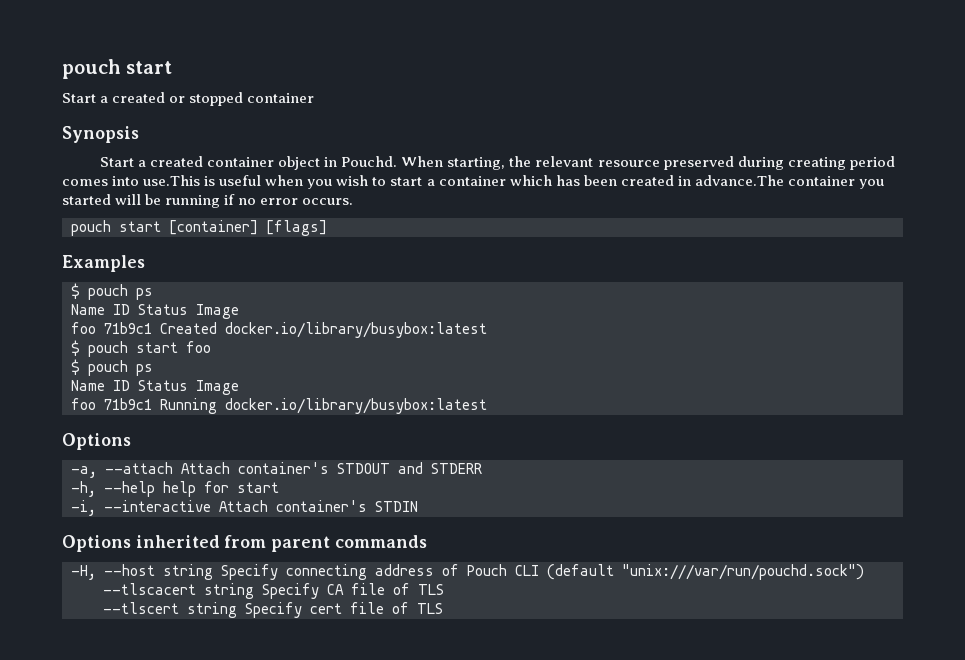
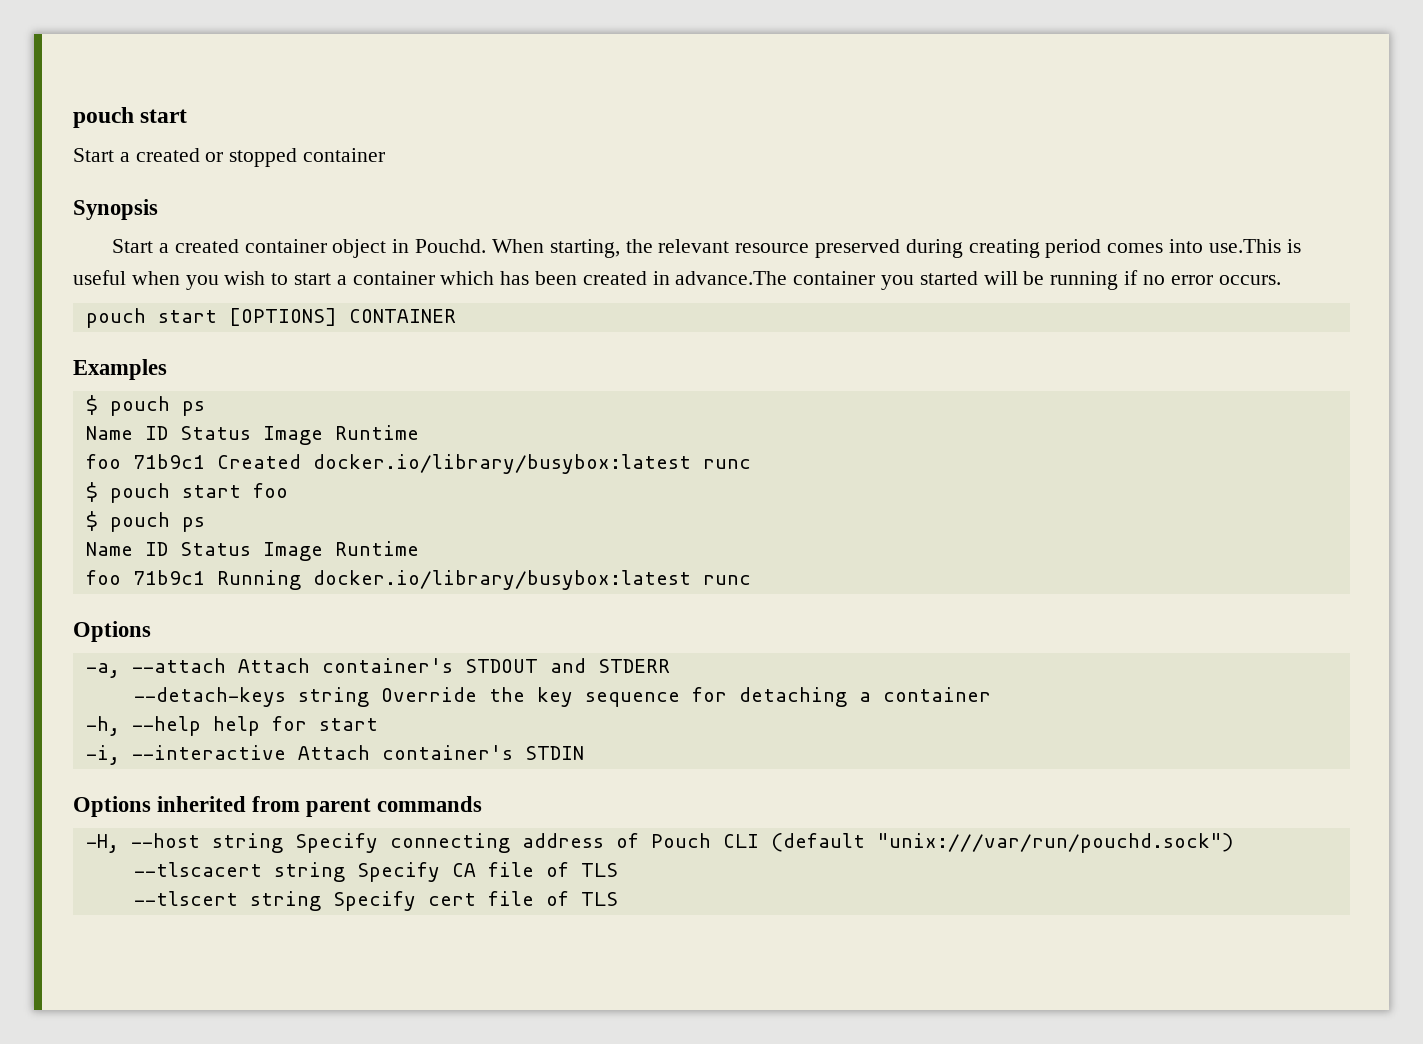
- pouch start [container] [flags]
+ pouch start [OPTIONS] CONTAINER
  Examples
  $ pouch ps
- Name ID Status Image
+ Name ID Status Image Runtime
- foo 71b9c1 Created docker.io/library/busybox:latest
+ foo 71b9c1 Created docker.io/library/busybox:latest runc
  $ pouch start foo
  $ pouch ps
- Name ID Status Image
+ Name ID Status Image Runtime
- foo 71b9c1 Running docker.io/library/busybox:latest
+ foo 71b9c1 Running docker.io/library/busybox:latest runc
+ --detach-keys string Override the key sequence for detaching a container

